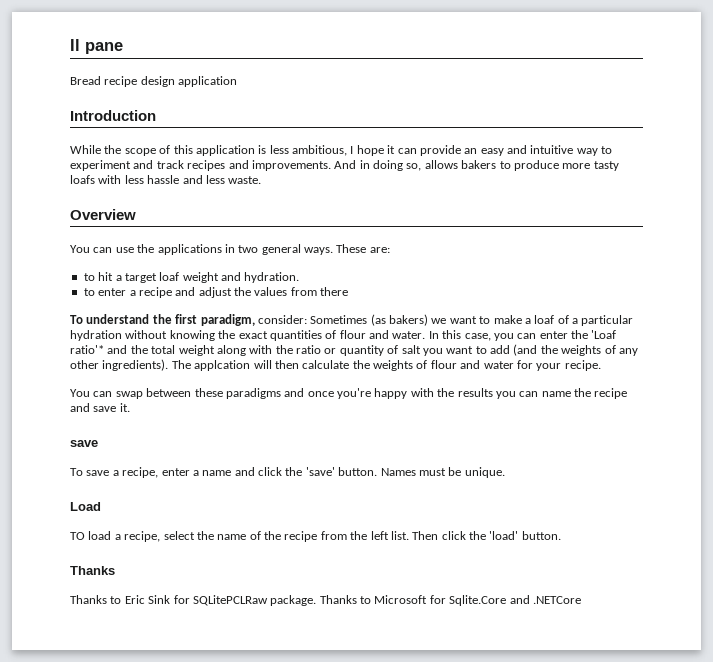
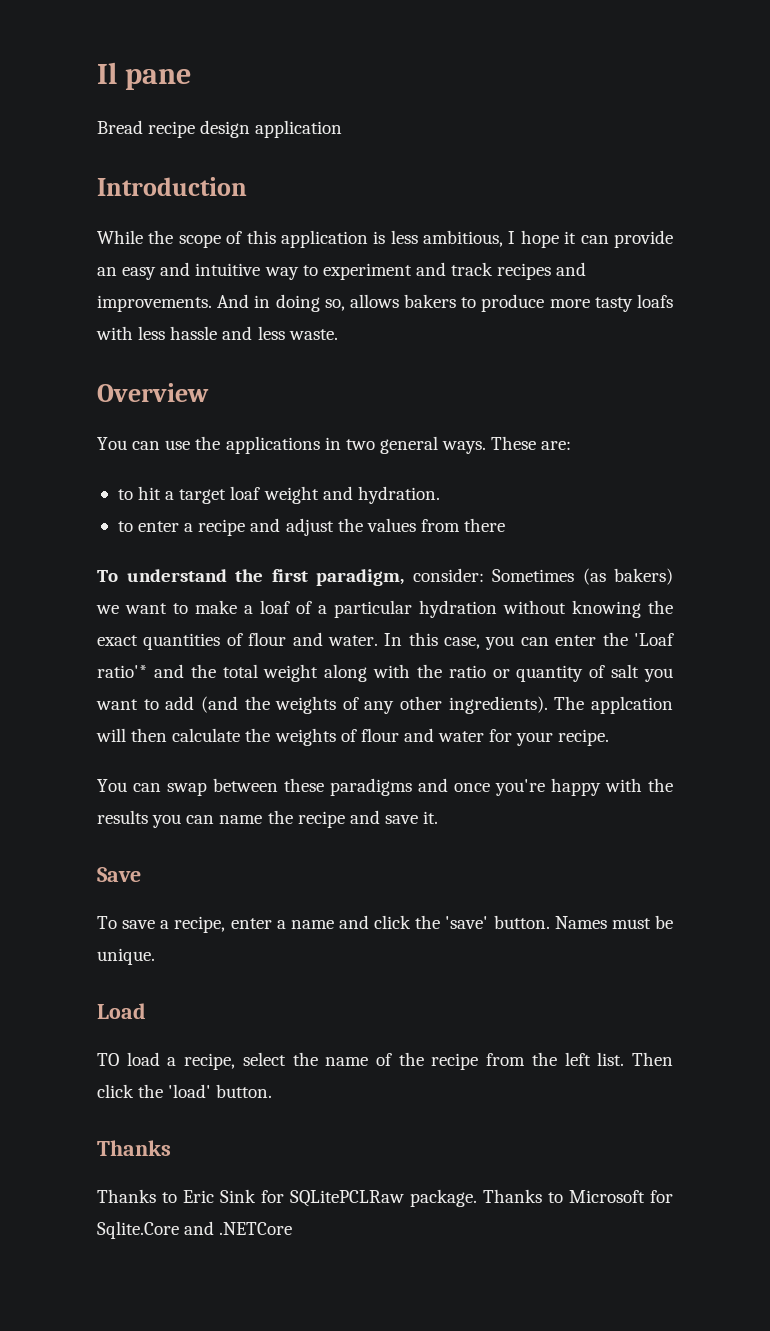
  You can swap between these paradigms and once you're happy with the results you can name the recipe and save it.
- save
+ Save

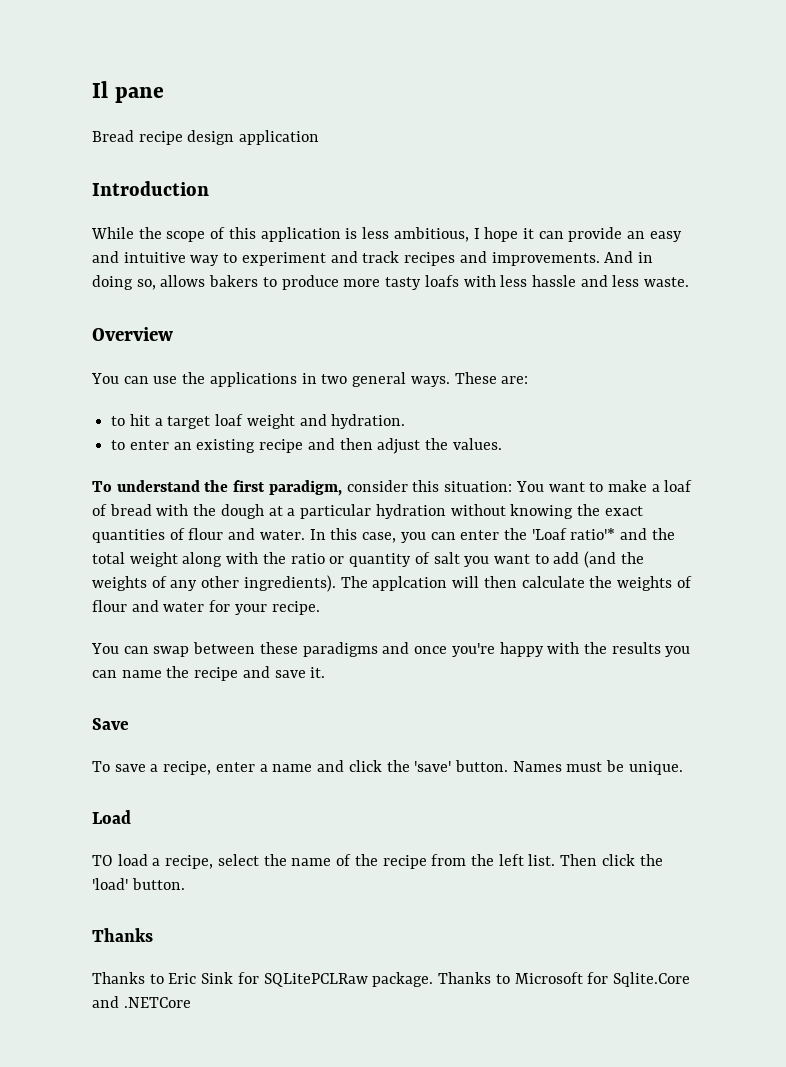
- to enter a recipe and adjust the values from there
+ to enter an existing recipe and then adjust the values.
- To understand the first paradigm, consider: Sometimes (as bakers) we want to make a loaf of a particular hydration without knowing the exact quantities of flour and water.
+ To understand the first paradigm, consider this situation: You want to make a loaf of bread with the dough at a particular hydration without knowing the exact quantities of flour and water.

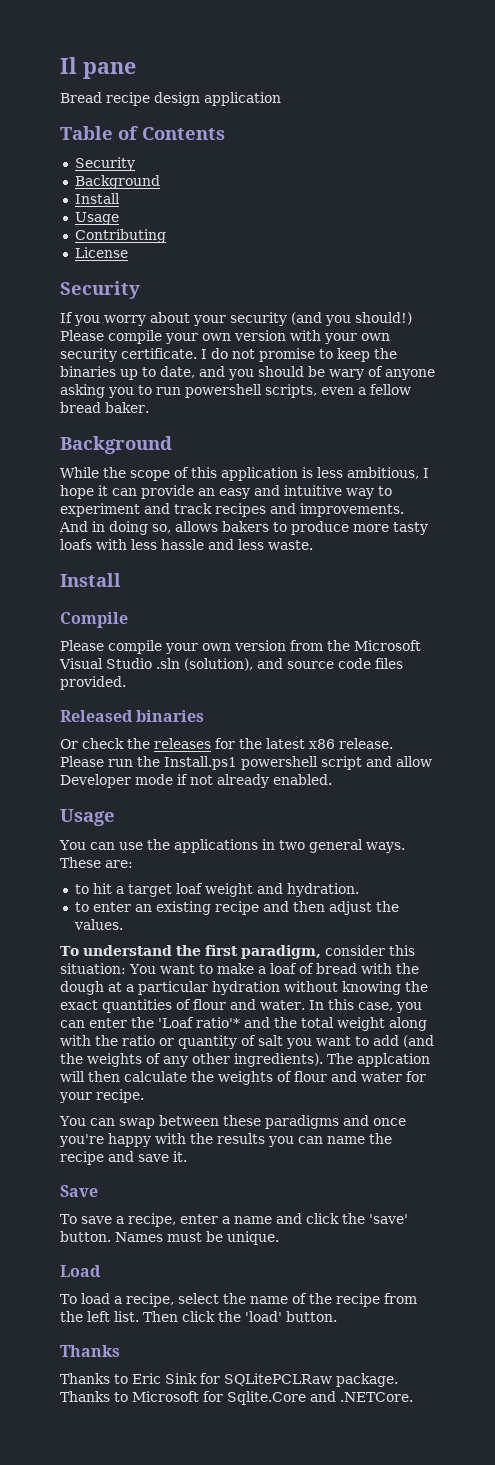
- Introduction
+ Table of Contents
+ Security
+ Background
+ Install
+ Usage
+ Contributing
+ License
+ Security
+ If you worry about your security (and you should!) Please compile your own version with your own security certificate. I do not promise to keep the binaries up to date, and you should be wary of anyone asking you to run powershell scripts, even a fellow bread baker.
+ Background
  And in doing so, allows bakers to produce more tasty loafs with less hassle and less waste.
- Overview
+ Install
+ Compile
+ Please compile your own version from the Microsoft Visual Studio .sln (solution), and source code files provided.
+ Released binaries
+ Or check the releases for the latest x86 release. Please run the Install.ps1 powershell script and allow Developer mode if not already enabled.
+ Usage
- TO load a recipe, select the name of the recipe from the left list.
+ To load a recipe, select the name of the recipe from the left list.
- Thanks to Microsoft for Sqlite.Core and .NETCore
+ Thanks to Microsoft for Sqlite.Core and .NETCore.

